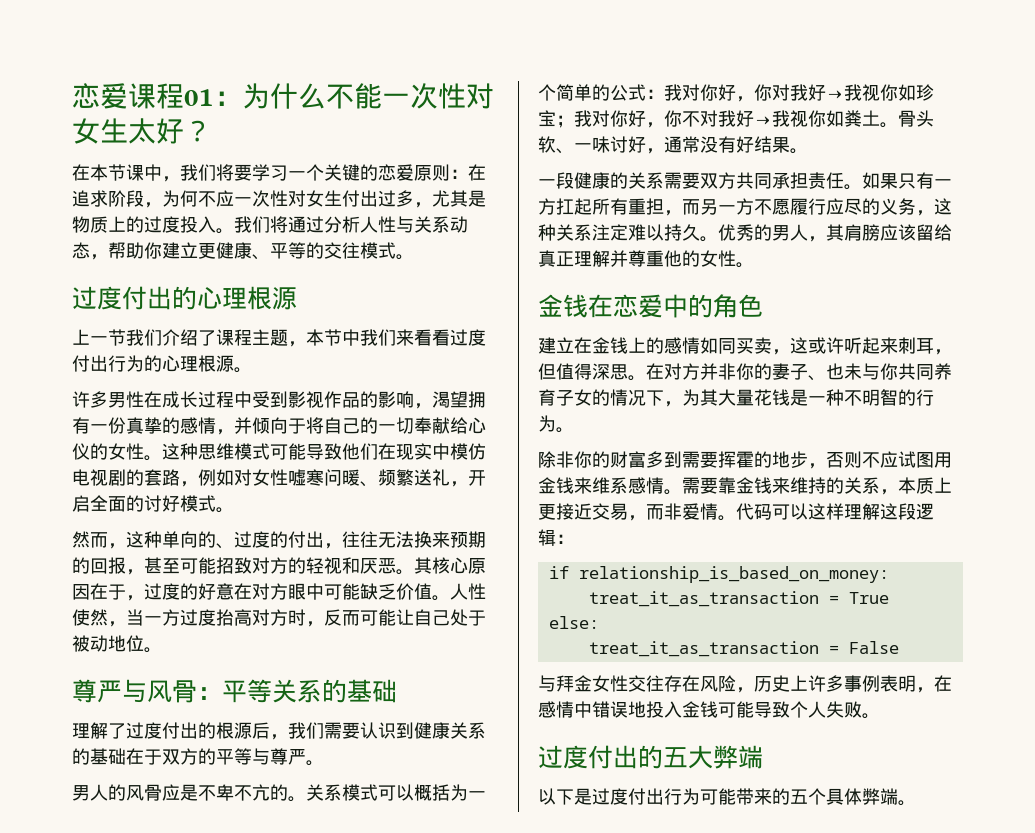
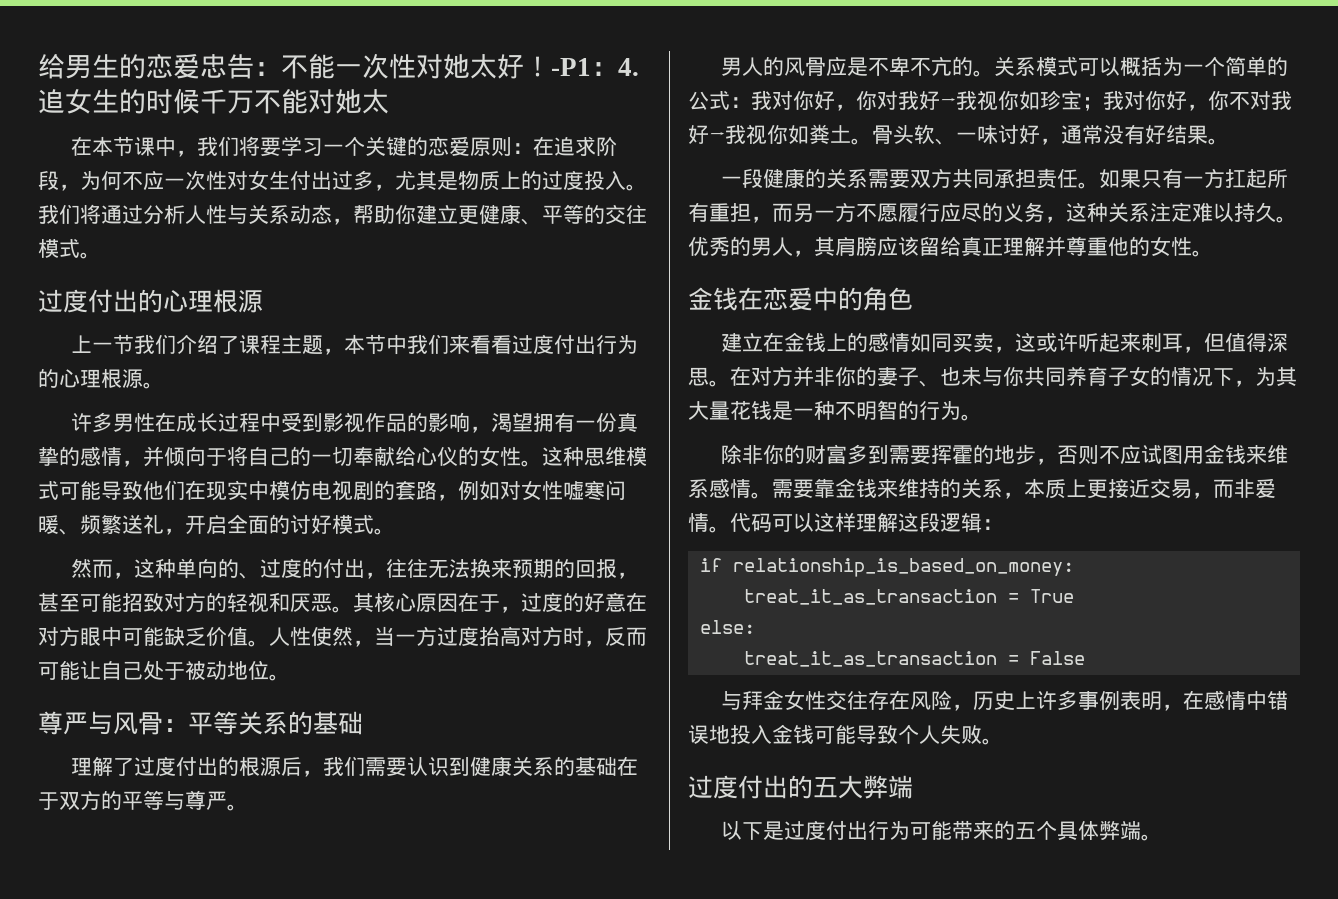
- 恋爱课程01：为什么不能一次性对女生太好？
+ 给男生的恋爱忠告：不能一次性对她太好！-P1：4.追女生的时候千万不能对她太

